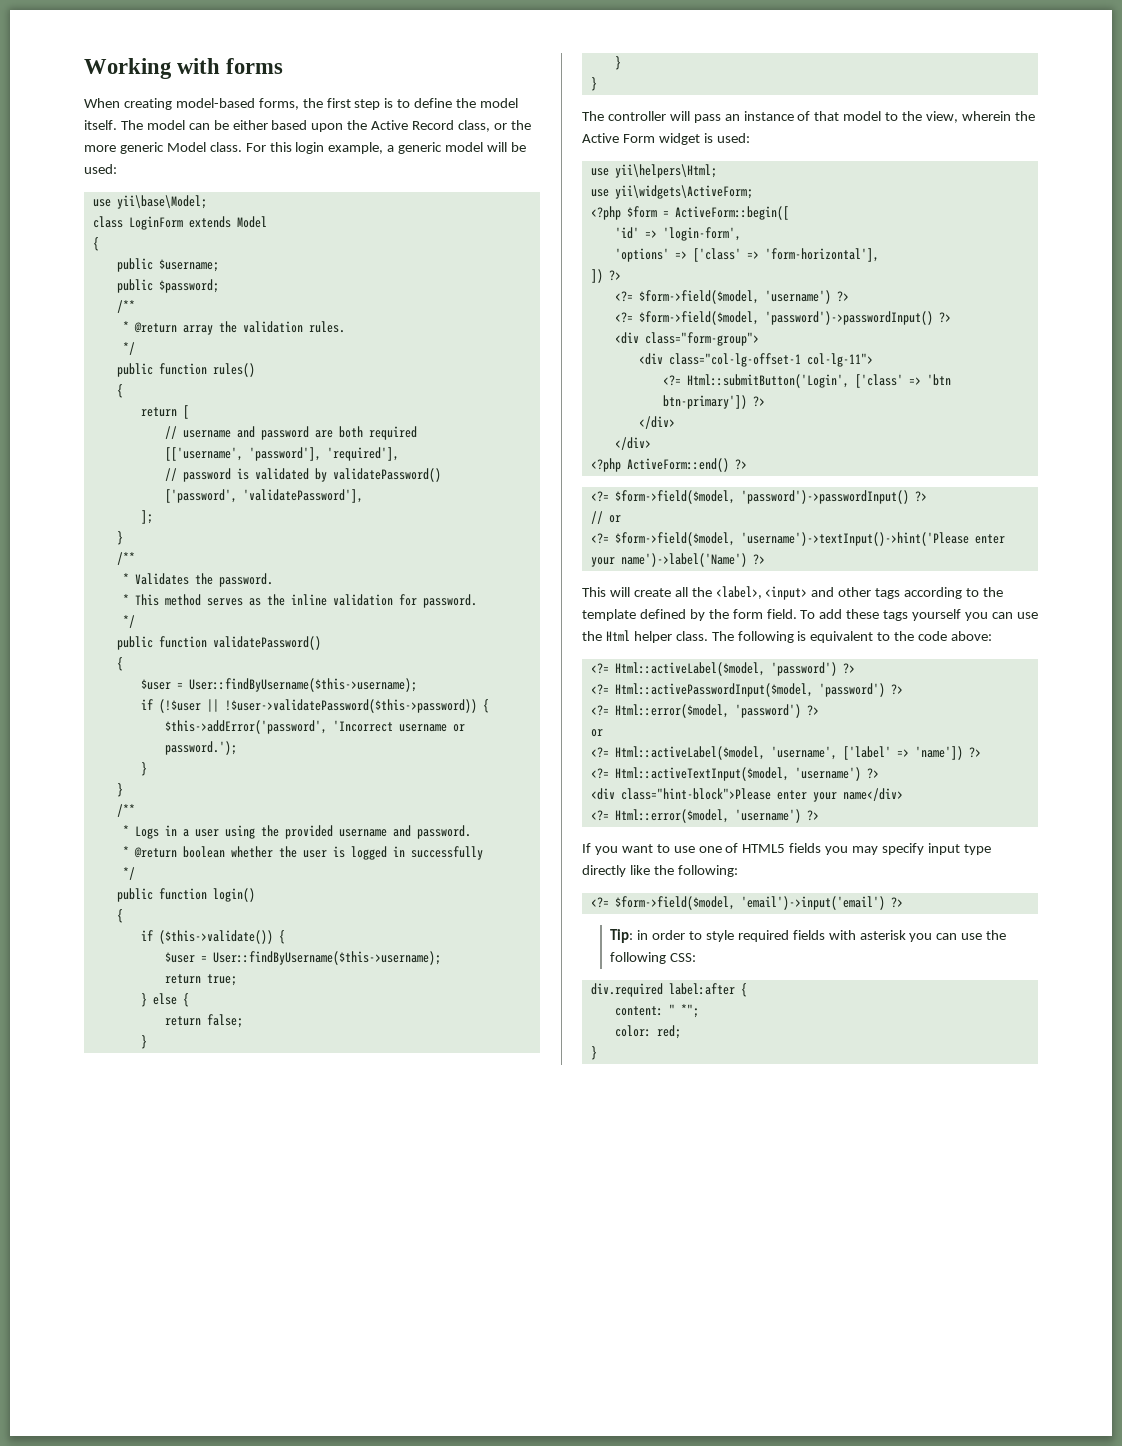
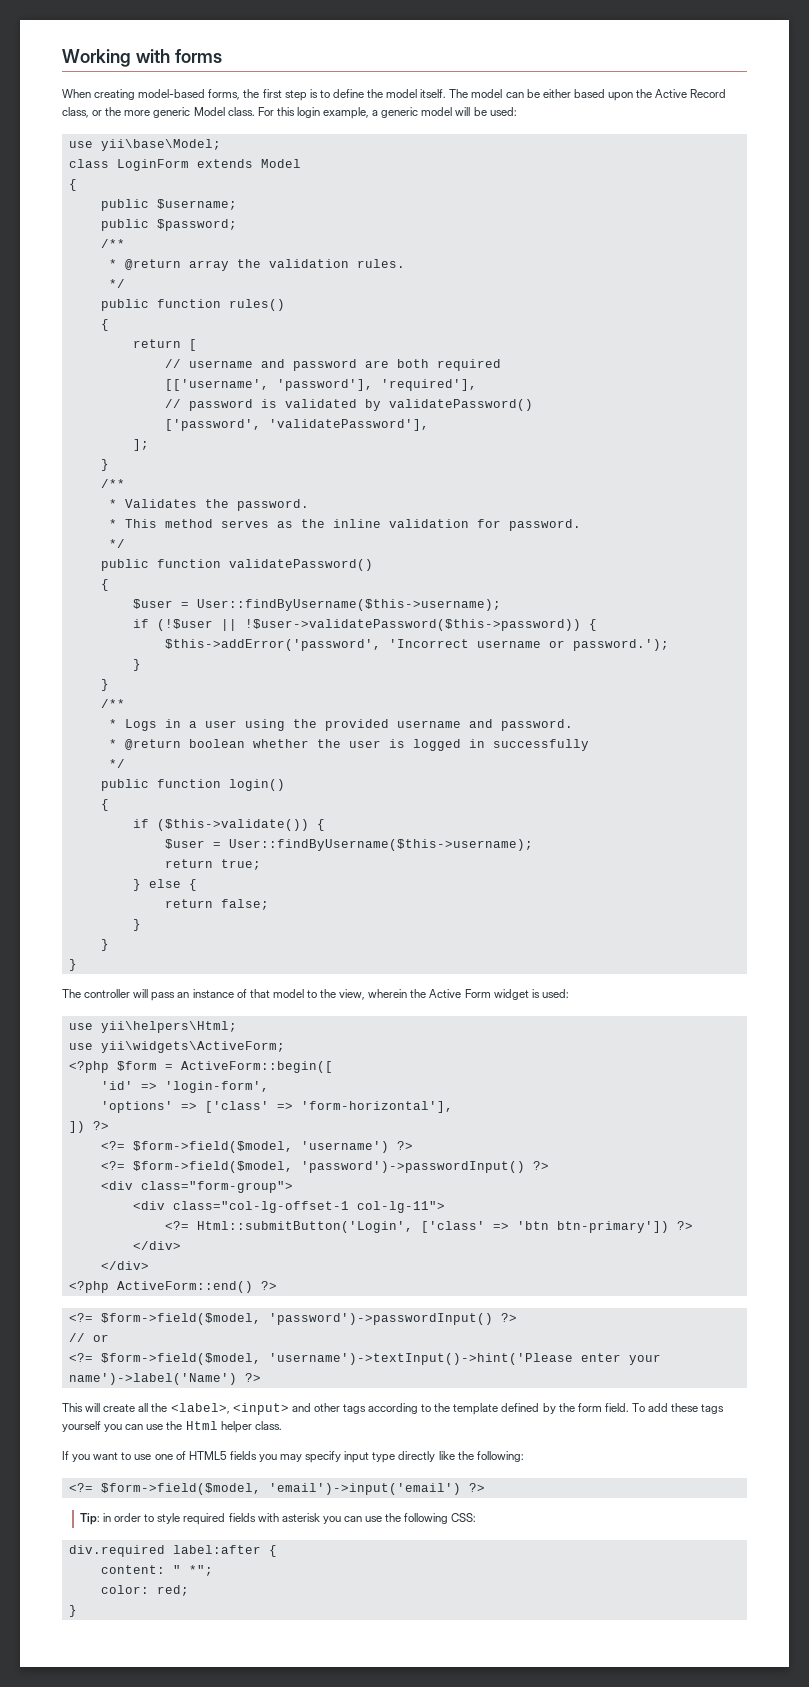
- The following is equivalent to the code above:
- <?= Html::activeLabel($model, 'password') ?>
- <?= Html::activePasswordInput($model, 'password') ?>
- <?= Html::error($model, 'password') ?>
- or
- <?= Html::activeLabel($model, 'username', ['label' => 'name']) ?>
- <?= Html::activeTextInput($model, 'username') ?>
- <div class="hint-block">Please enter your name</div>
- <?= Html::error($model, 'username') ?>

